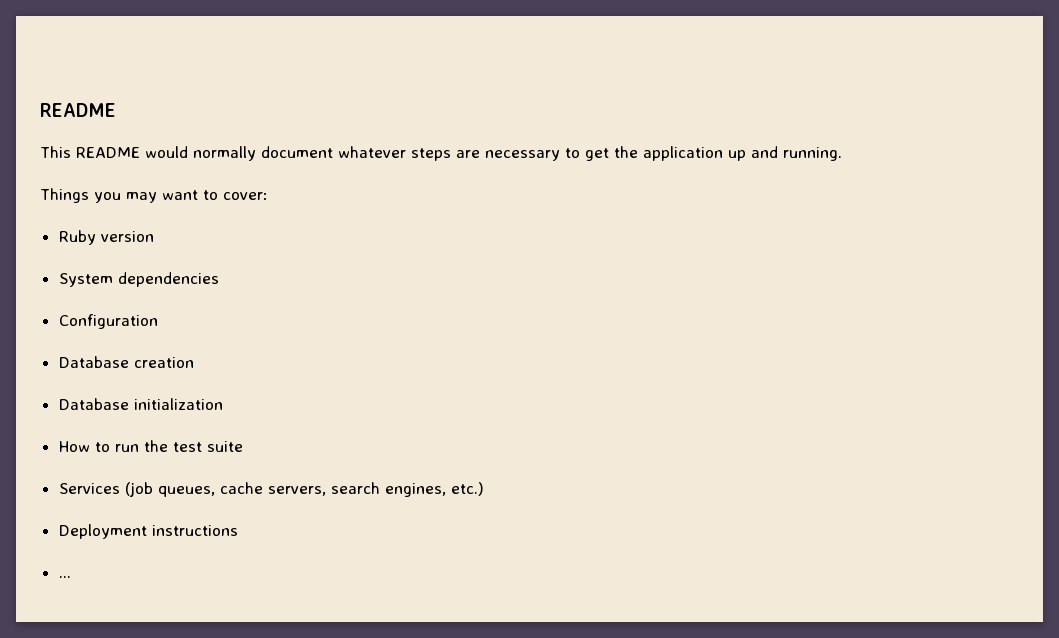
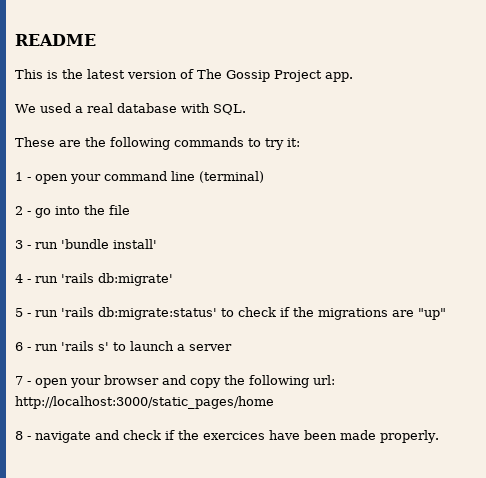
- This README would normally document whatever steps are necessary to get the application up and running.
- Things you may want to cover:
- Ruby version
- System dependencies
- Configuration
- Database creation
- Database initialization
- How to run the test suite
- Services (job queues, cache servers, search engines, etc.)
- Deployment instructions
- ...
+ This is the latest version of The Gossip Project app.
+ We used a real database with SQL.
+ These are the following commands to try it:
+ 1 - open your command line (terminal)
+ 2 - go into the file
+ 3 - run 'bundle install'
+ 4 - run 'rails db:migrate'
+ 5 - run 'rails db:migrate:status' to check if the migrations are "up"
+ 6 - run 'rails s' to launch a server
+ 7 - open your browser and copy the following url: http://localhost:3000/static_pages/home
+ 8 - navigate and check if the exercices have been made properly.

